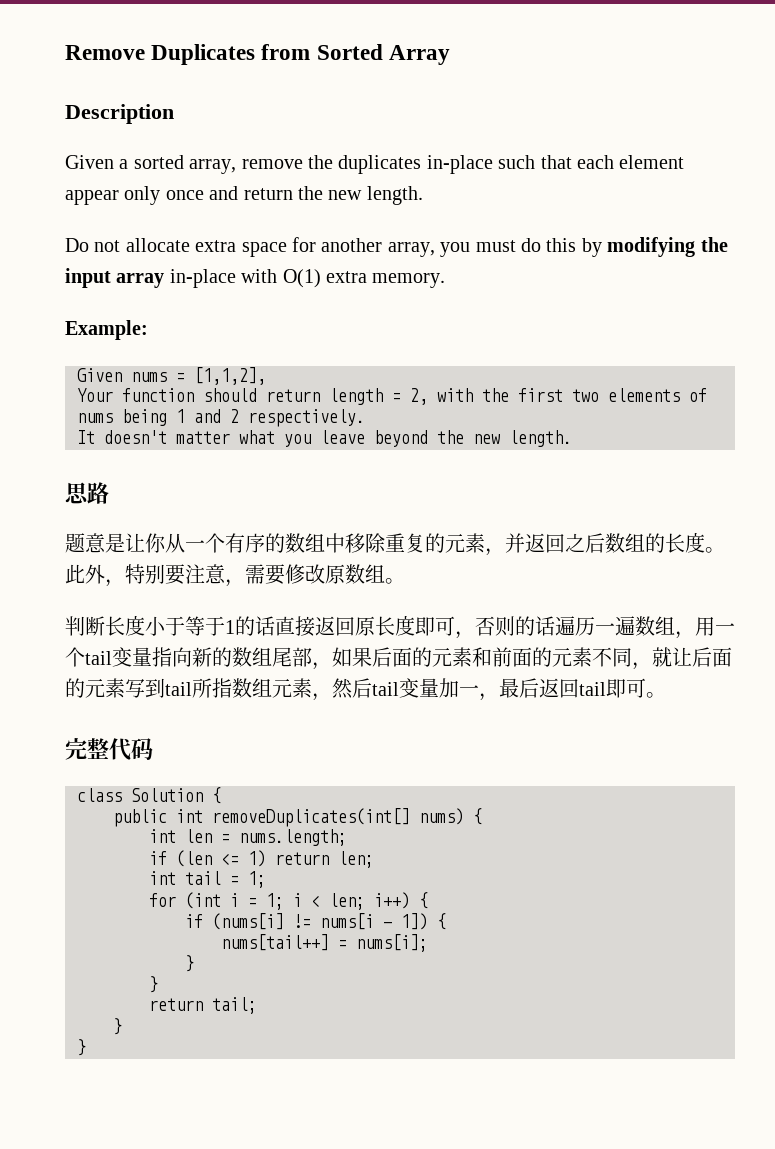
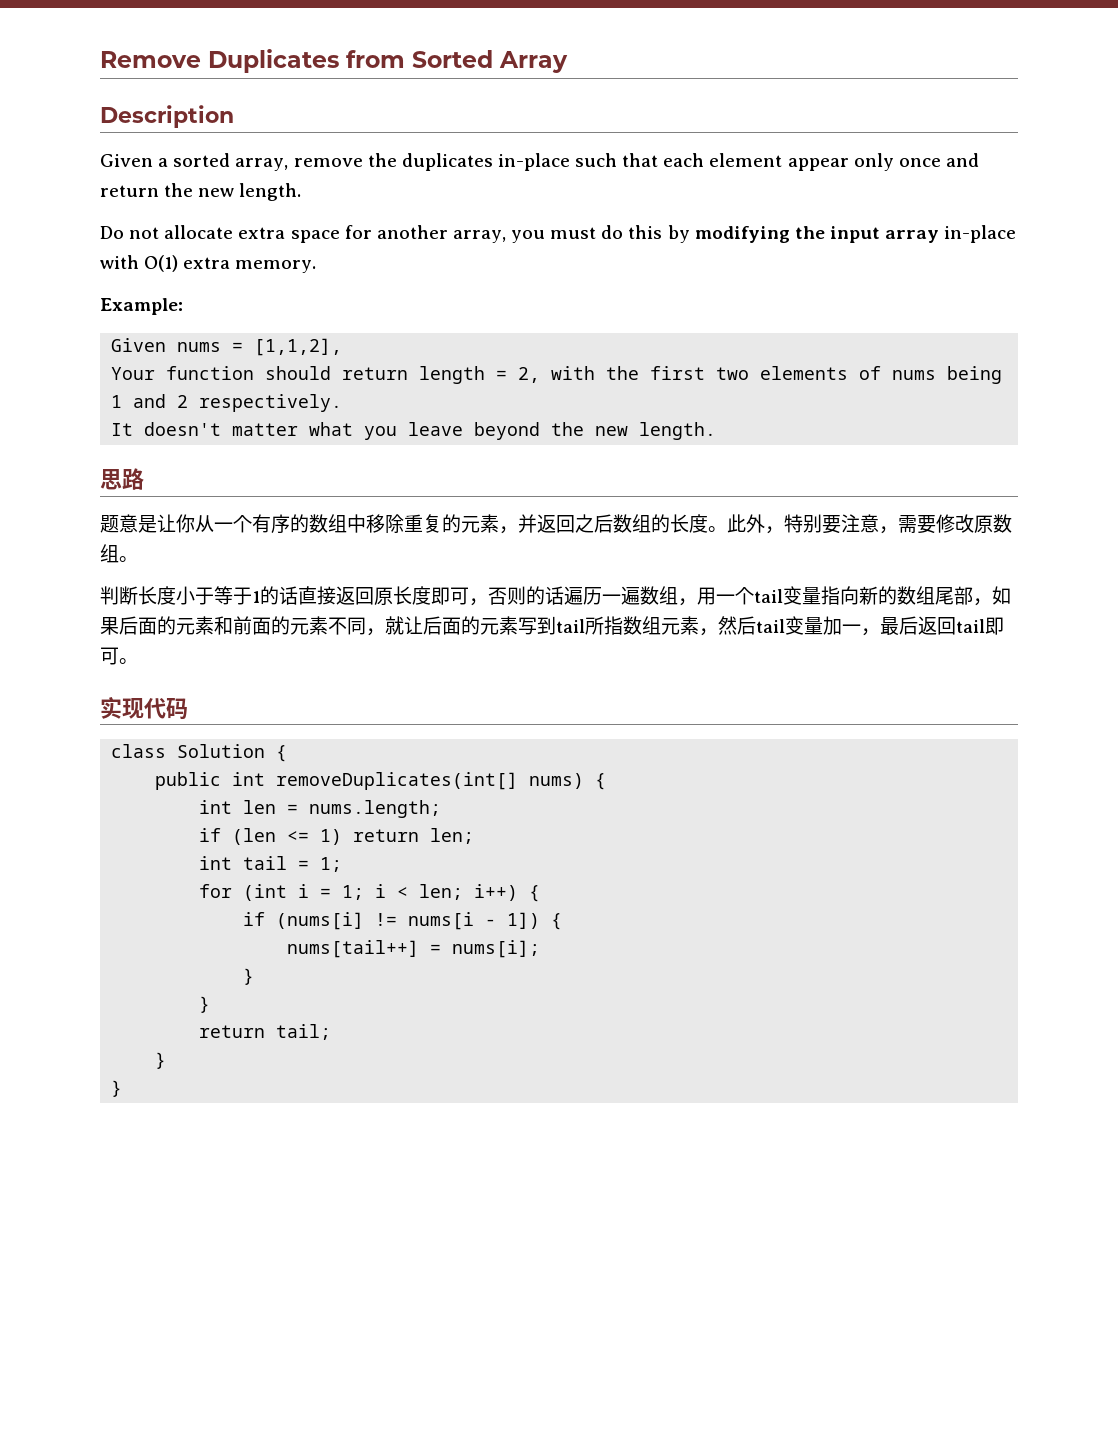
- 完整代码
+ 实现代码

